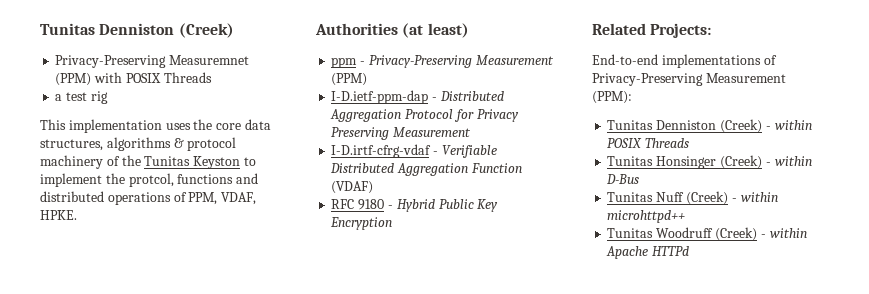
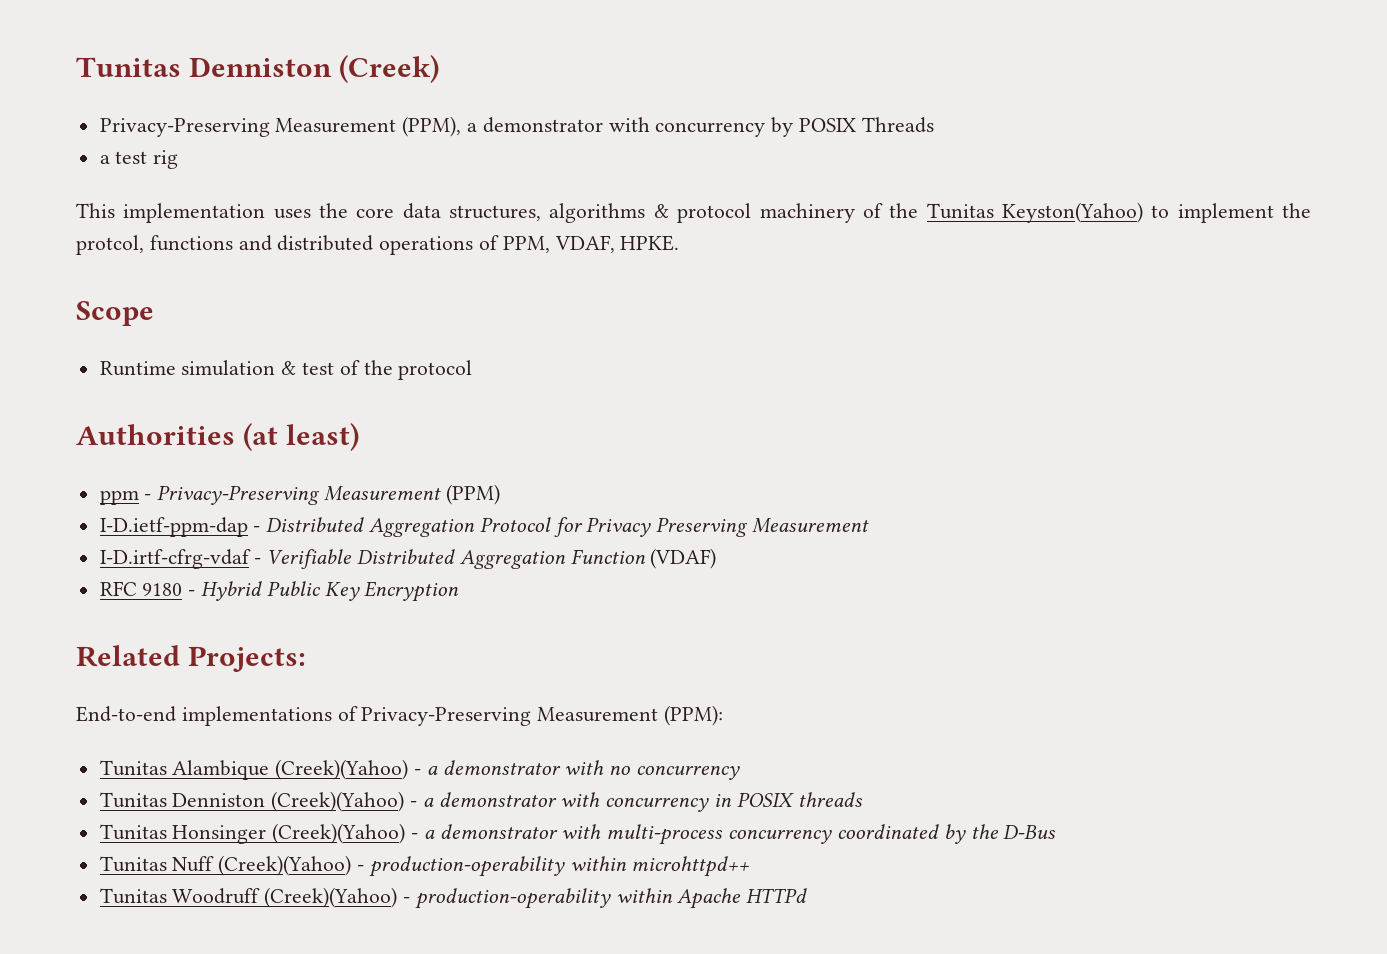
- Privacy-Preserving Measuremnet (PPM) with POSIX Threads
+ Privacy-Preserving Measurement (PPM), a demonstrator with concurrency by POSIX Threads
- This implementation uses the core data structures, algorithms & protocol machinery of the Tunitas Keyston to implement the protcol, functions and distributed operations of PPM, VDAF, HPKE.
+ This implementation uses the core data structures, algorithms & protocol machinery of the Tunitas Keyston(Yahoo) to implement the protcol, functions and distributed operations of PPM, VDAF, HPKE.
+ Scope
+ Runtime simulation & test of the protocol
- Tunitas Denniston (Creek) - within POSIX Threads
- Tunitas Honsinger (Creek) - within D-Bus
+ Tunitas Alambique (Creek)(Yahoo) - a demonstrator with no concurrency
+ Tunitas Denniston (Creek)(Yahoo) - a demonstrator with concurrency in POSIX threads
+ Tunitas Honsinger (Creek)(Yahoo) - a demonstrator with multi-process concurrency coordinated by the D-Bus
- Tunitas Nuff (Creek) - within microhttpd++
+ Tunitas Nuff (Creek)(Yahoo) - production-operability within microhttpd++
- Tunitas Woodruff (Creek) - within Apache HTTPd
+ Tunitas Woodruff (Creek)(Yahoo) - production-operability within Apache HTTPd

